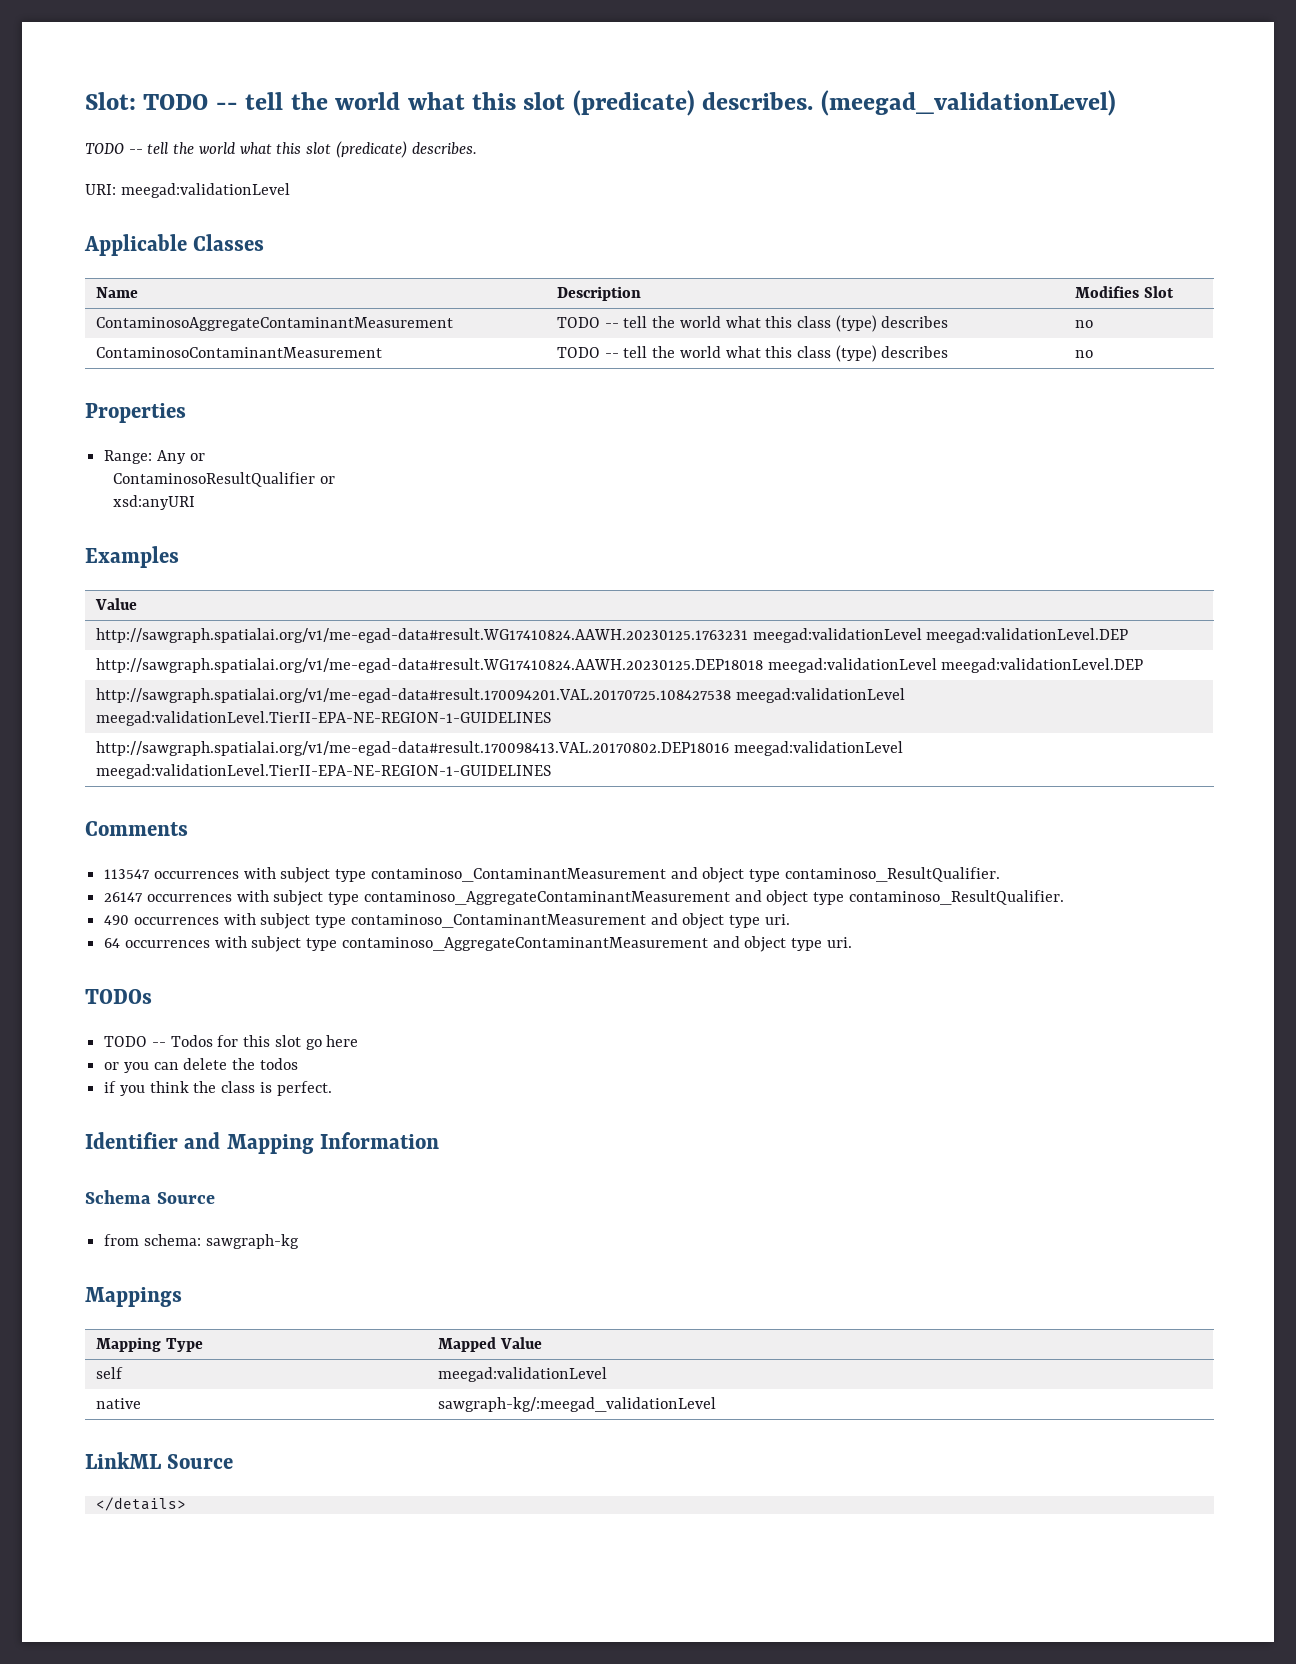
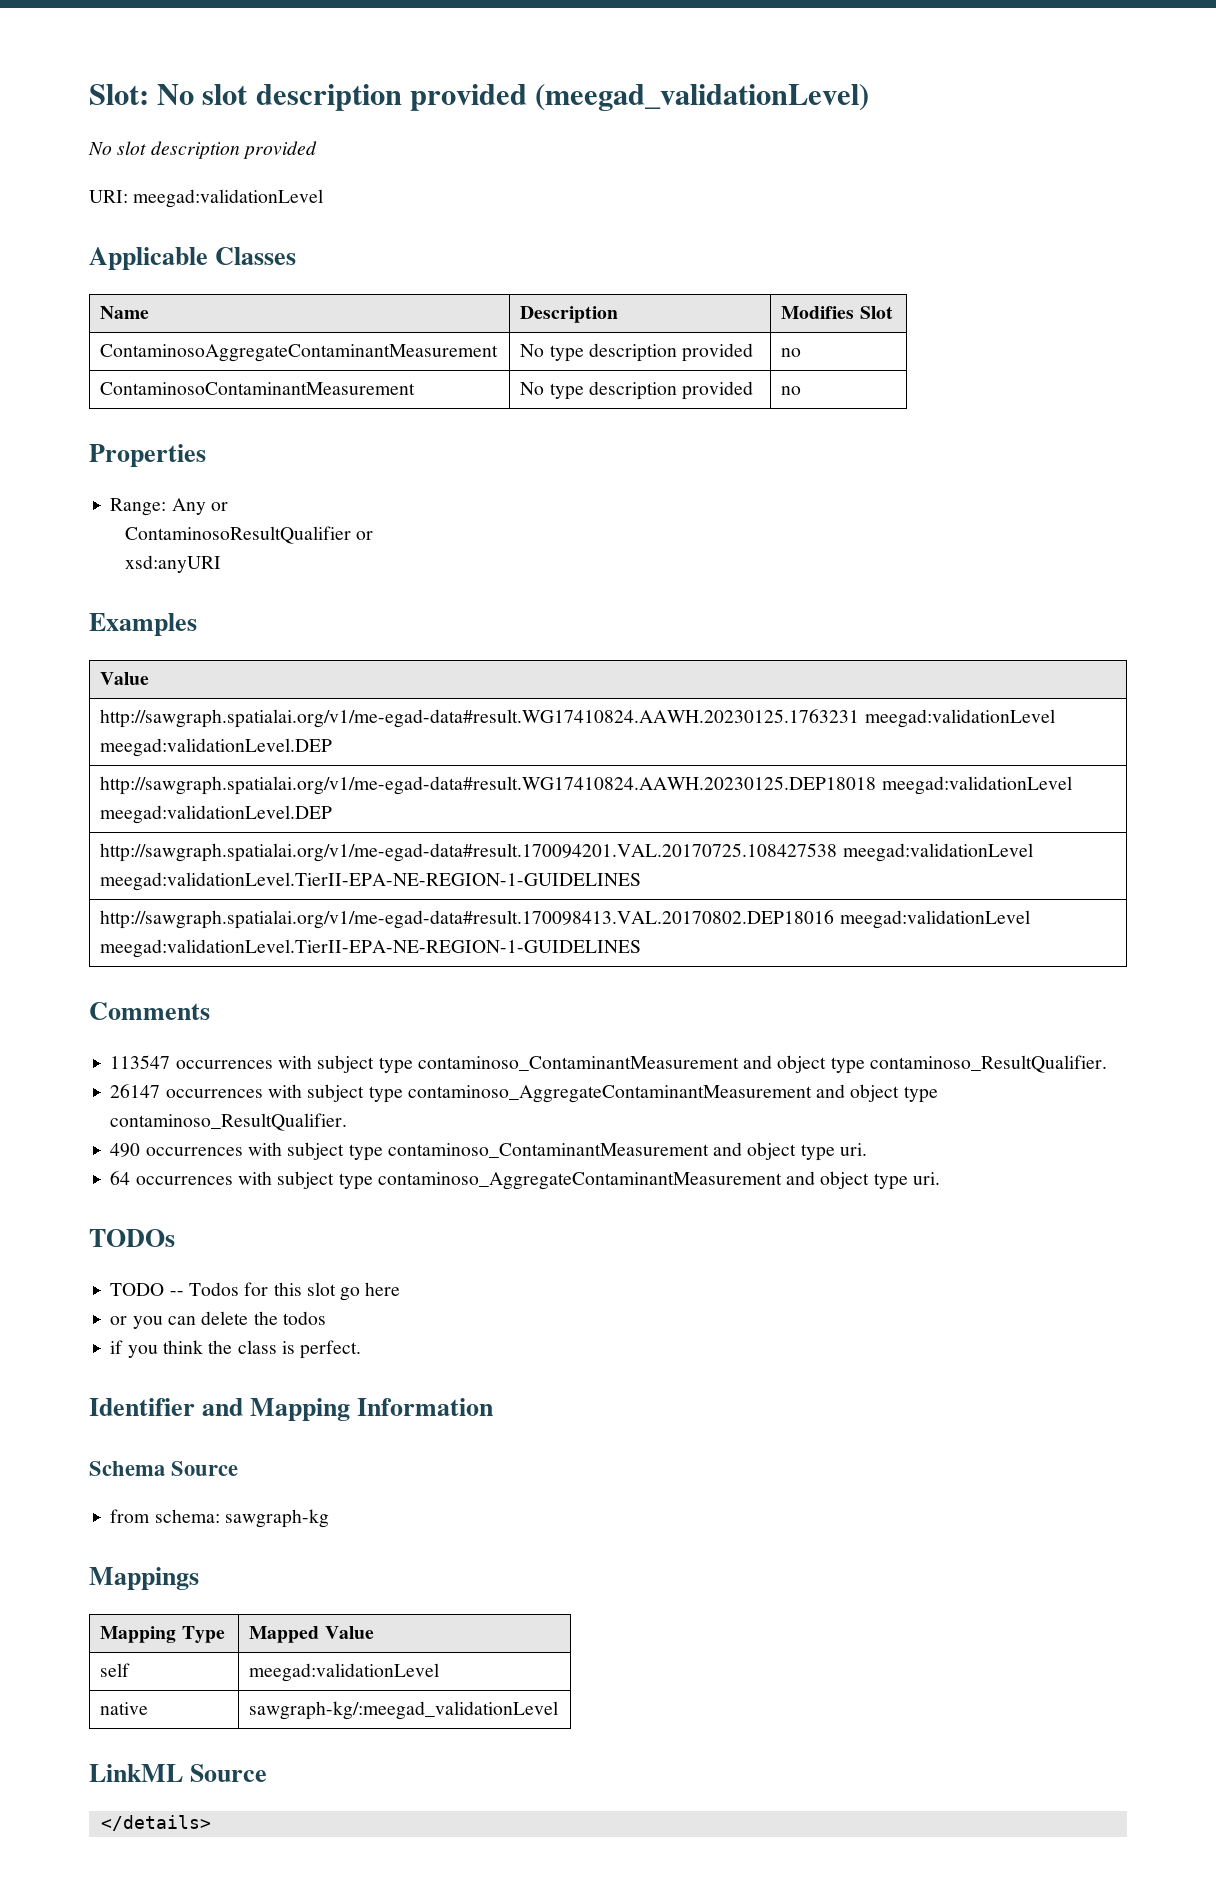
- Slot: TODO -- tell the world what this slot (predicate) describes. (meegad_validationLevel)
- TODO -- tell the world what this slot (predicate) describes.
+ Slot: No slot description provided (meegad_validationLevel)
+ No slot description provided
- ContaminosoAggregateContaminantMeasurement | TODO -- tell the world what this class (type) describes | no
- ContaminosoContaminantMeasurement | TODO -- tell the world what this class (type) describes | no
+ ContaminosoAggregateContaminantMeasurement | No type description provided | no
+ ContaminosoContaminantMeasurement | No type description provided | no

